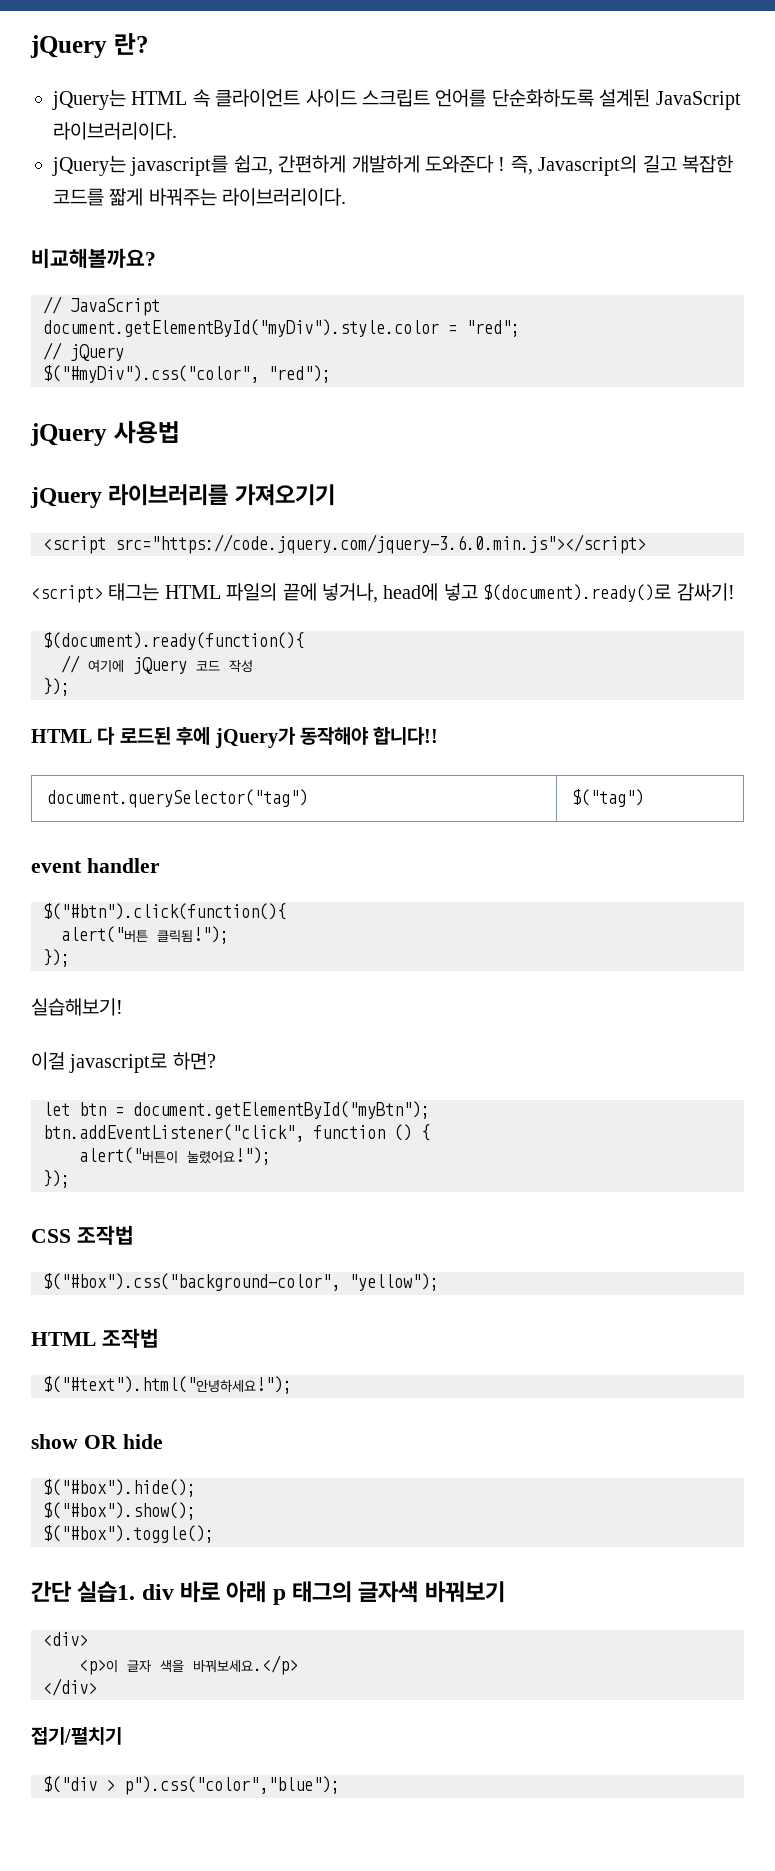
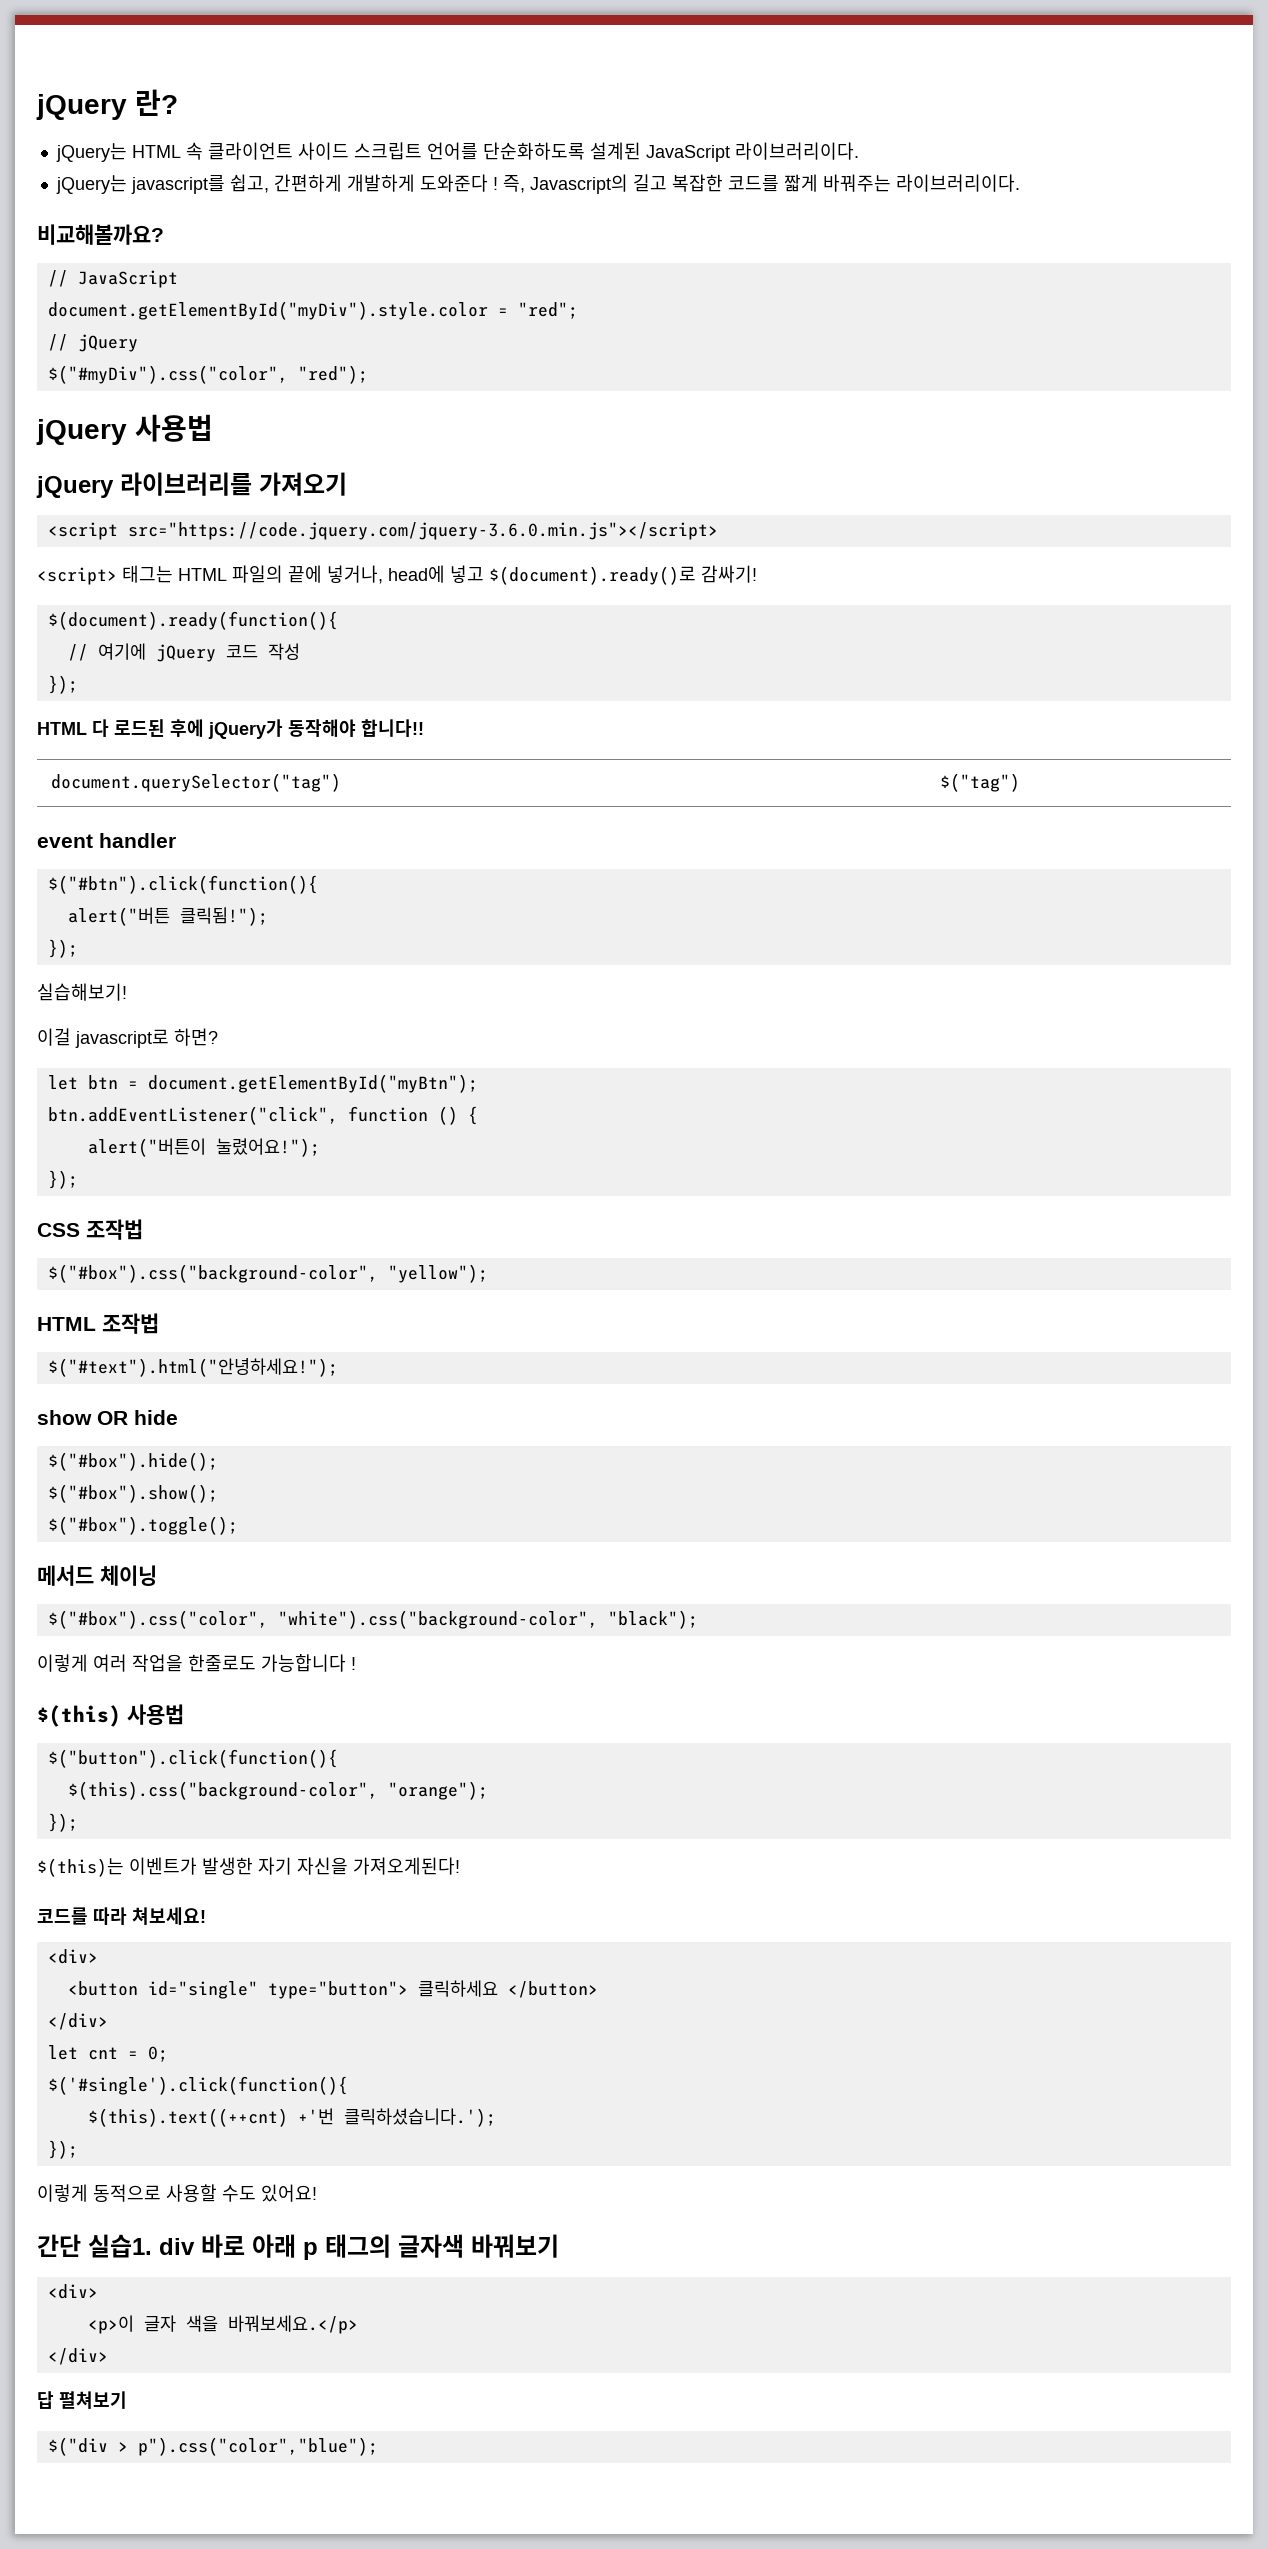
- jQuery 라이브러리를 가져오기기
+ jQuery 라이브러리를 가져오기
+ 메서드 체이닝
+ $("#box").css("color", "white").css("background-color", "black");
+ 이렇게 여러 작업을 한줄로도 가능합니다 !
+ $(this) 사용법
+ $("button").click(function(){
+ $(this).css("background-color", "orange");
+ });
+ $(this)는 이벤트가 발생한 자기 자신을 가져오게된다!
+ 코드를 따라 쳐보세요!
+ <div>
+ <button id="single" type="button"> 클릭하세요 </button>
+ </div>
+ let cnt = 0;
+ $('#single').click(function(){
+ $(this).text((++cnt) +'번 클릭하셨습니다.');
+ });
+ 이렇게 동적으로 사용할 수도 있어요!
- 접기/펼치기
+ 답 펼쳐보기

